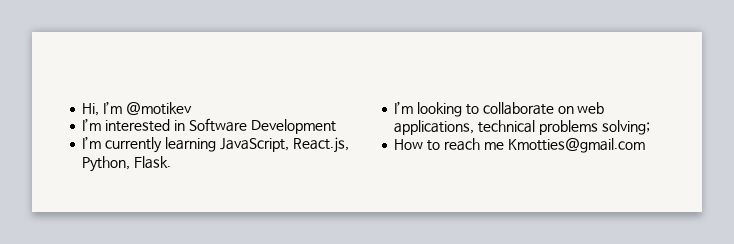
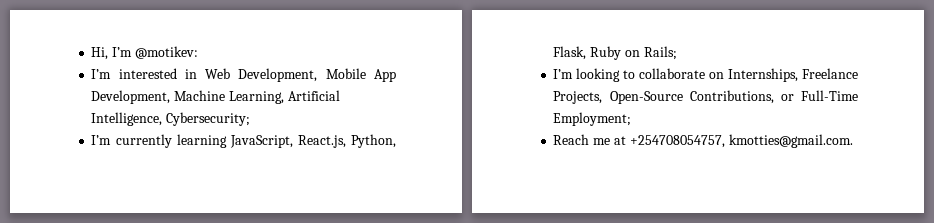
- Hi, I’m @motikev
+ Hi, I’m @motikev:
- I’m interested in Software Development
+ I’m interested in Web Development, Mobile App Development, Machine Learning, Artificial Intelligence, Cybersecurity;
- I’m currently learning JavaScript, React.js, Python, Flask.
+ I’m currently learning JavaScript, React.js, Python, Flask, Ruby on Rails;
- I’m looking to collaborate on web applications, technical problems solving;
- How to reach me Kmotties@gmail.com
+ I’m looking to collaborate on Internships, Freelance Projects, Open-Source Contributions, or Full-Time Employment;
+ Reach me at +254708054757, kmotties@gmail.com.

